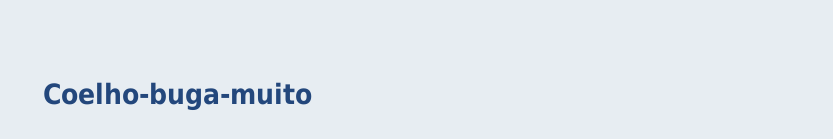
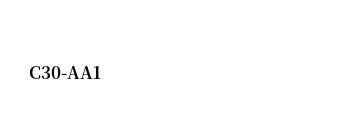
- Coelho-buga-muito
+ C30-AA1

